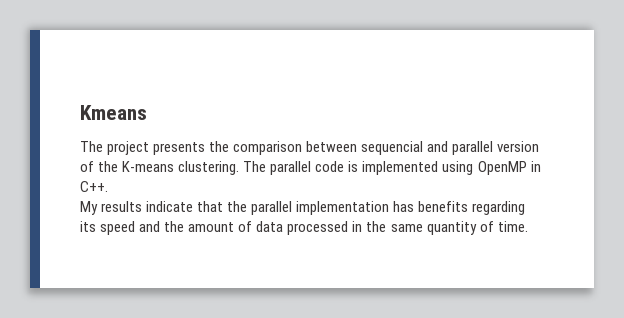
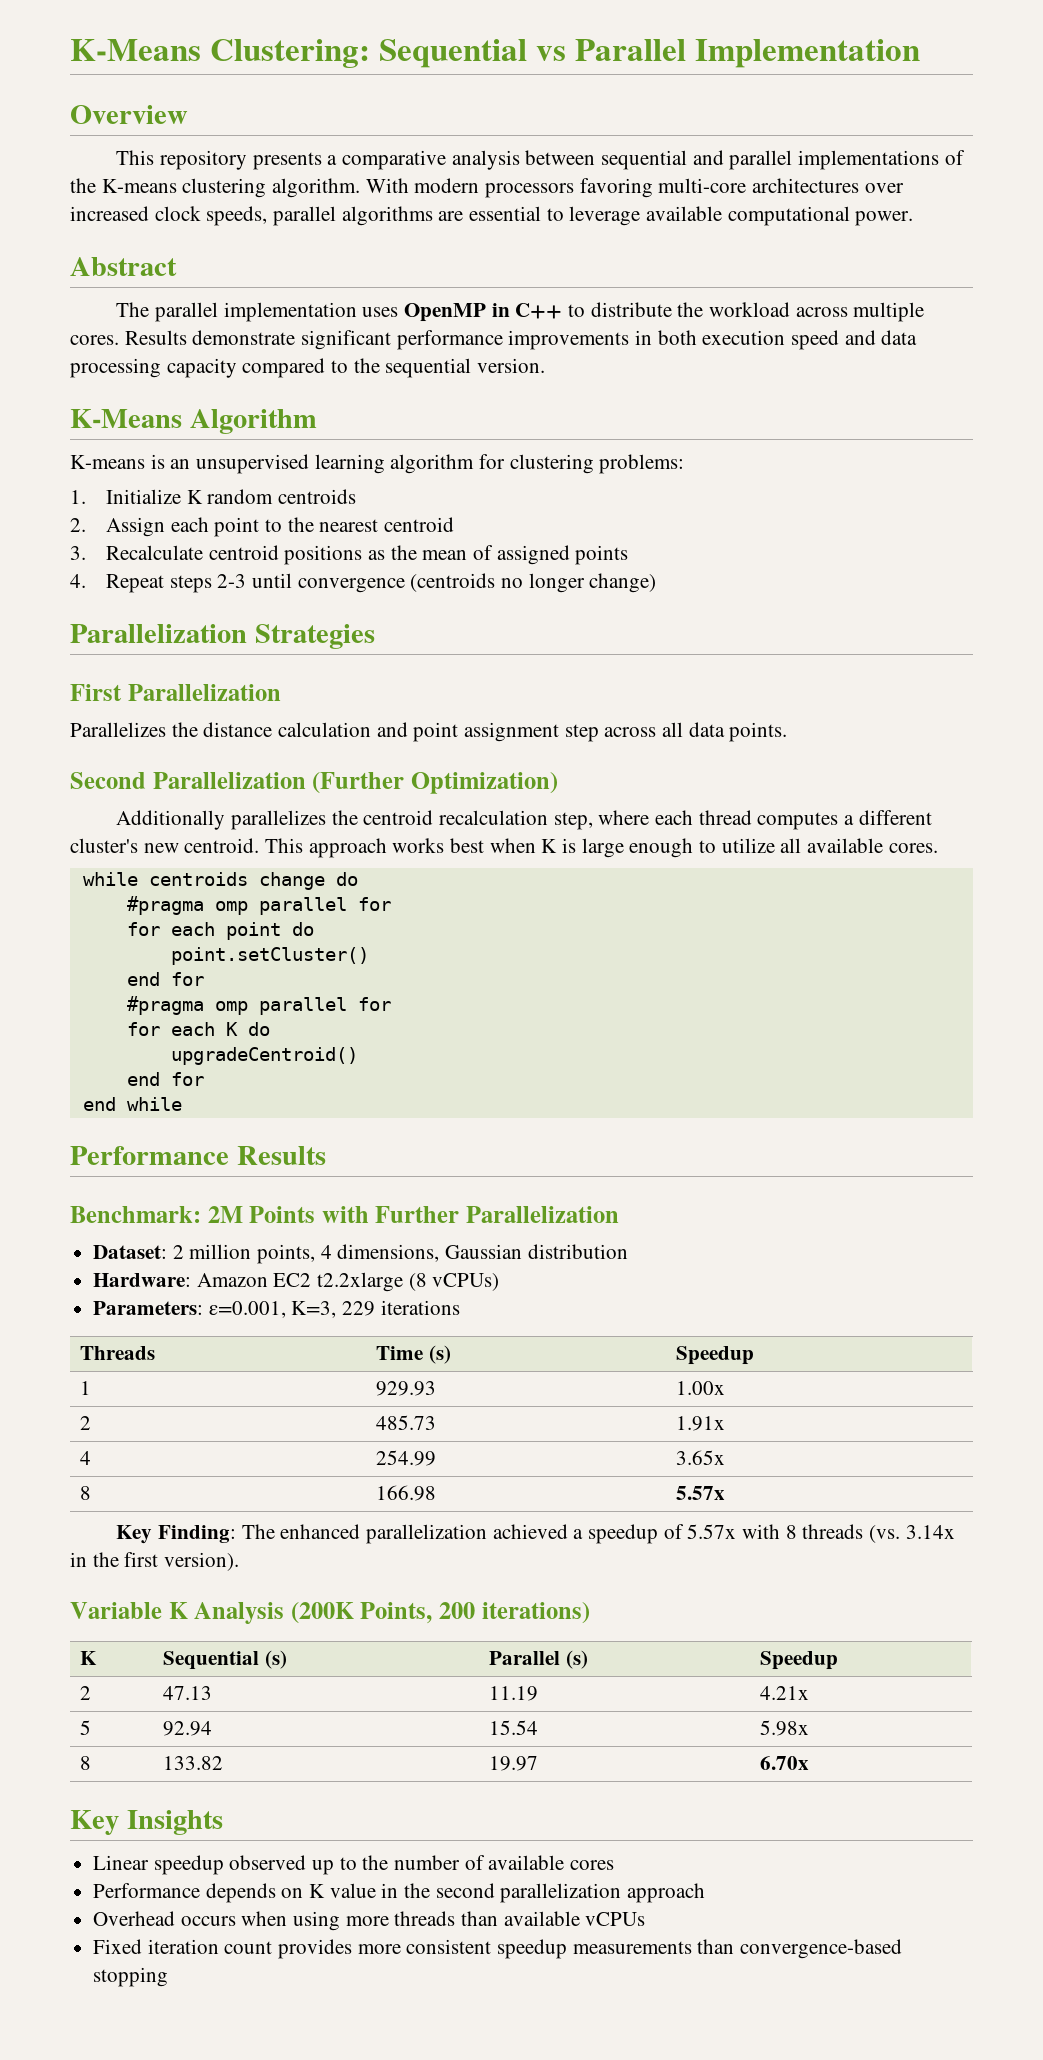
- Kmeans
- The project presents the comparison between sequencial and parallel version of the K-means clustering. The parallel code is implemented using OpenMP in C++.
- My results indicate that the parallel implementation has benefits regarding its speed and the amount of data processed in the same quantity of time.
+ K-Means Clustering: Sequential vs Parallel Implementation
+ Overview
+ This repository presents a comparative analysis between sequential and parallel implementations of the K-means clustering algorithm. With modern processors favoring multi-core architectures over increased clock speeds, parallel algorithms are essential to leverage available computational power.
+ Abstract
+ The parallel implementation uses OpenMP in C++ to distribute the workload across multiple cores. Results demonstrate significant performance improvements in both execution speed and data processing capacity compared to the sequential version.
+ K-Means Algorithm
+ K-means is an unsupervised learning algorithm for clustering problems:
+ 1. Initialize K random centroids
+ 2. Assign each point to the nearest centroid
+ 3. Recalculate centroid positions as the mean of assigned points
+ 4. Repeat steps 2-3 until convergence (centroids no longer change)
+ Parallelization Strategies
+ First Parallelization
+ Parallelizes the distance calculation and point assignment step across all data points.
+ Second Parallelization (Further Optimization)
+ Additionally parallelizes the centroid recalculation step, where each thread computes a different cluster's new centroid. This approach works best when K is large enough to utilize all available cores.
+ while centroids change do
+ #pragma omp parallel for
+ for each point do
+ point.setCluster()
+ end for
+ #pragma omp parallel for
+ for each K do
+ upgradeCentroid()
+ end for
+ end while
+ Performance Results
+ Benchmark: 2M Points with Further Parallelization
+ Dataset: 2 million points, 4 dimensions, Gaussian distribution
+ Hardware: Amazon EC2 t2.2xlarge (8 vCPUs)
+ Parameters: ε=0.001, K=3, 229 iterations
+ Threads | Time (s) | Speedup
+ 1 | 929.93 | 1.00x
+ 2 | 485.73 | 1.91x
+ 4 | 254.99 | 3.65x
+ 8 | 166.98 | 5.57x
+ Key Finding: The enhanced parallelization achieved a speedup of 5.57x with 8 threads (vs. 3.14x in the first version).
+ Variable K Analysis (200K Points, 200 iterations)
+ K | Sequential (s) | Parallel (s) | Speedup
+ 2 | 47.13 | 11.19 | 4.21x
+ 5 | 92.94 | 15.54 | 5.98x
+ 8 | 133.82 | 19.97 | 6.70x
+ Key Insights
+ Linear speedup observed up to the number of available cores
+ Performance depends on K value in the second parallelization approach
+ Overhead occurs when using more threads than available vCPUs
+ Fixed iteration count provides more consistent speedup measurements than convergence-based stopping

